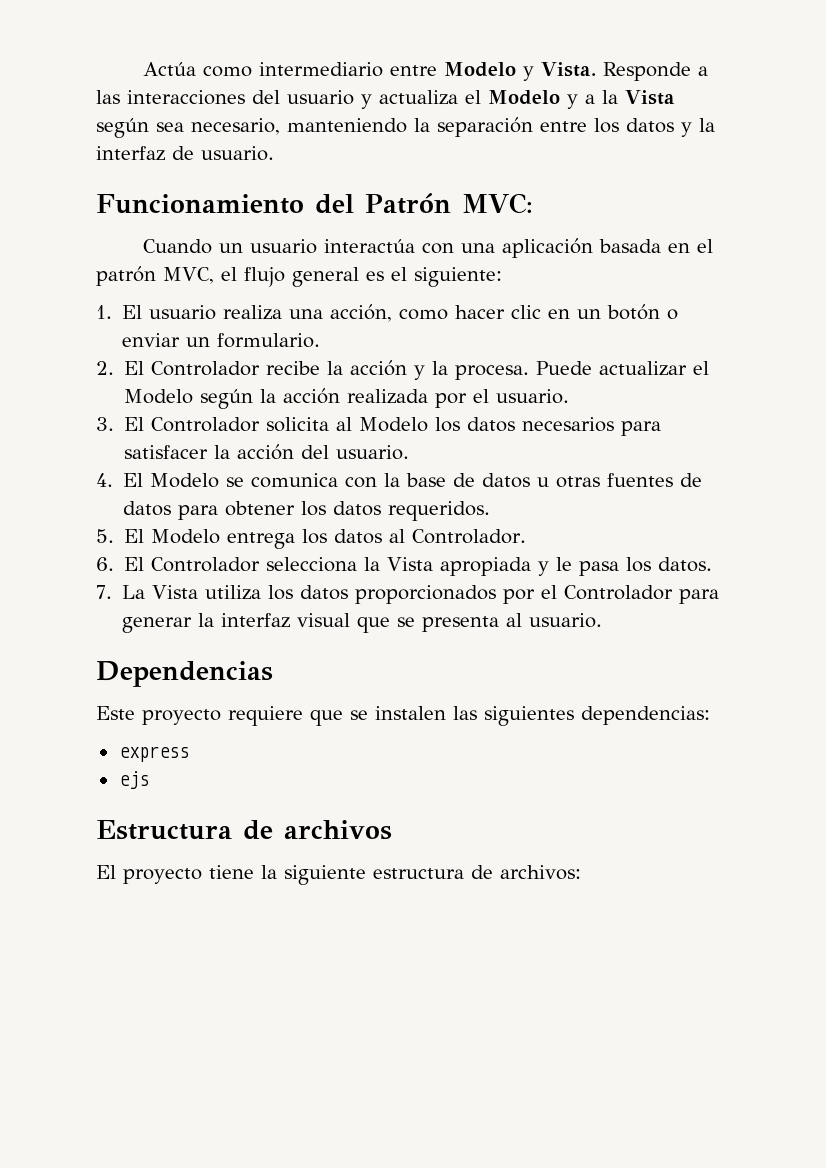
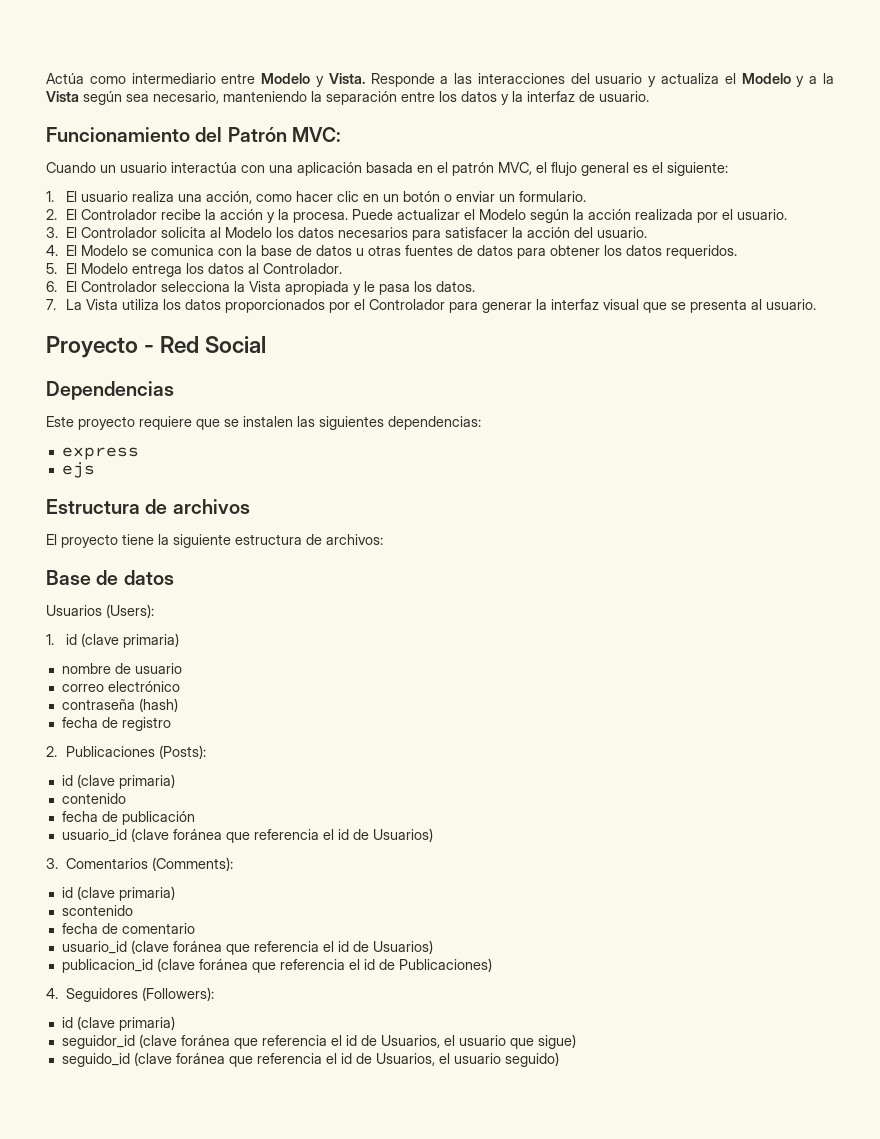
+ Proyecto - Red Social
+ Base de datos
+ Usuarios (Users):
+ 1. id (clave primaria)
+ nombre de usuario
+ correo electrónico
+ contraseña (hash)
+ fecha de registro
+ 2. Publicaciones (Posts):
+ id (clave primaria)
+ contenido
+ fecha de publicación
+ usuario_id (clave foránea que referencia el id de Usuarios)
+ 3. Comentarios (Comments):
+ id (clave primaria)
+ scontenido
+ fecha de comentario
+ usuario_id (clave foránea que referencia el id de Usuarios)
+ publicacion_id (clave foránea que referencia el id de Publicaciones)
+ 4. Seguidores (Followers):
+ id (clave primaria)
+ seguidor_id (clave foránea que referencia el id de Usuarios, el usuario que sigue)
+ seguido_id (clave foránea que referencia el id de Usuarios, el usuario seguido)

